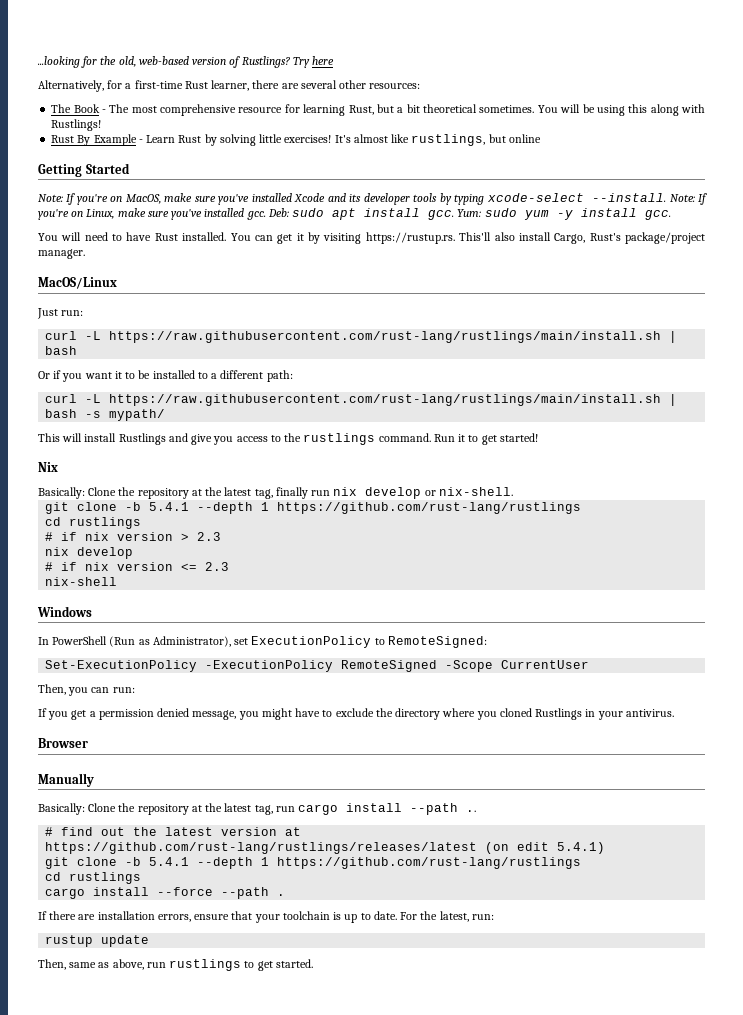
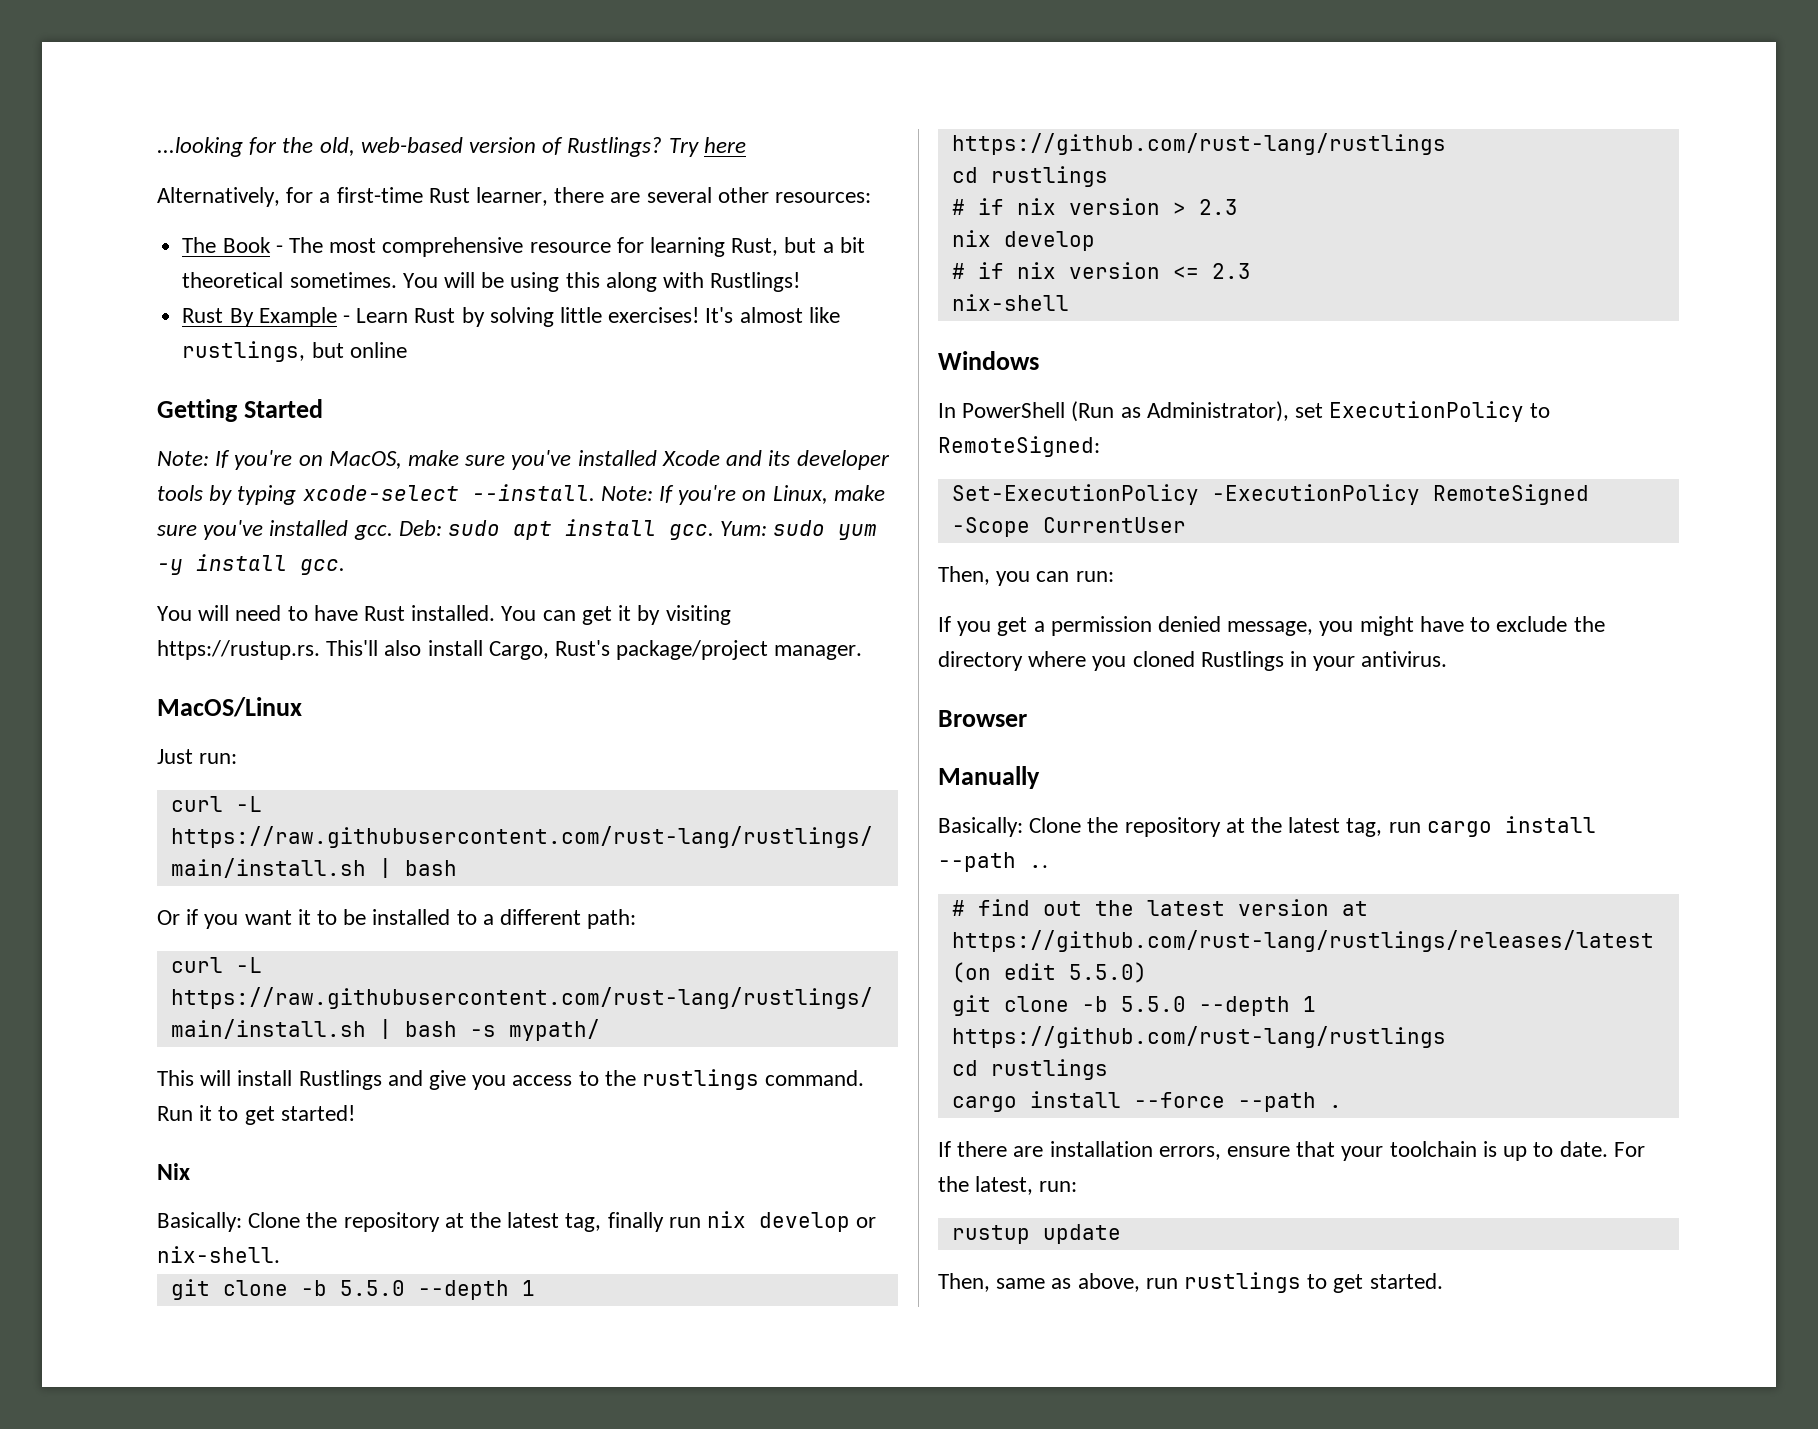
  Basically: Clone the repository at the latest tag, finally run nix develop or nix-shell.
- git clone -b 5.4.1 --depth 1 https://github.com/rust-lang/rustlings
+ git clone -b 5.5.0 --depth 1 https://github.com/rust-lang/rustlings
- # find out the latest version at https://github.com/rust-lang/rustlings/releases/latest (on edit 5.4.1)
- git clone -b 5.4.1 --depth 1 https://github.com/rust-lang/rustlings
+ # find out the latest version at https://github.com/rust-lang/rustlings/releases/latest (on edit 5.5.0)
+ git clone -b 5.5.0 --depth 1 https://github.com/rust-lang/rustlings

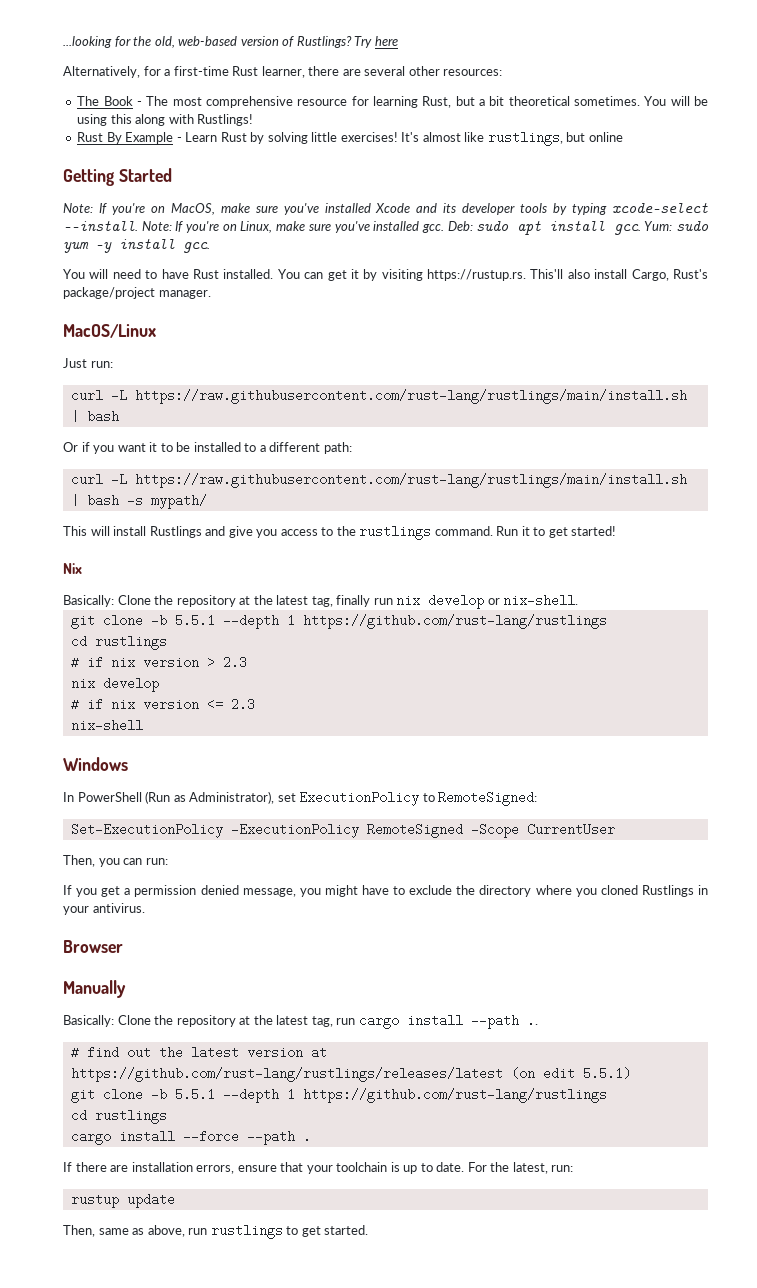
  Basically: Clone the repository at the latest tag, finally run nix develop or nix-shell.
- git clone -b 5.5.0 --depth 1 https://github.com/rust-lang/rustlings
+ git clone -b 5.5.1 --depth 1 https://github.com/rust-lang/rustlings
- # find out the latest version at https://github.com/rust-lang/rustlings/releases/latest (on edit 5.5.0)
- git clone -b 5.5.0 --depth 1 https://github.com/rust-lang/rustlings
+ # find out the latest version at https://github.com/rust-lang/rustlings/releases/latest (on edit 5.5.1)
+ git clone -b 5.5.1 --depth 1 https://github.com/rust-lang/rustlings

